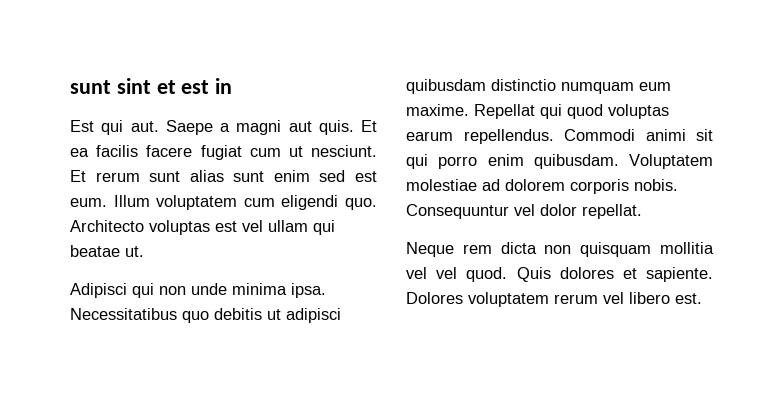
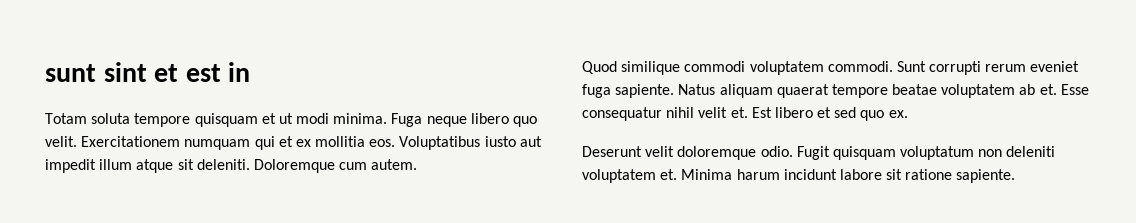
- Est qui aut. Saepe a magni aut quis. Et ea facilis facere fugiat cum ut nesciunt. Et rerum sunt alias sunt enim sed est eum. Illum voluptatem cum eligendi quo. Architecto voluptas est vel ullam qui beatae ut.
- Adipisci qui non unde minima ipsa. Necessitatibus quo debitis ut adipisci quibusdam distinctio numquam eum maxime. Repellat qui quod voluptas earum repellendus. Commodi animi sit qui porro enim quibusdam. Voluptatem molestiae ad dolorem corporis nobis. Consequuntur vel dolor repellat.
- Neque rem dicta non quisquam mollitia vel vel quod. Quis dolores et sapiente. Dolores voluptatem rerum vel libero est.
+ Totam soluta tempore quisquam et ut modi minima. Fuga neque libero quo velit. Exercitationem numquam qui et ex mollitia eos. Voluptatibus iusto aut impedit illum atque sit deleniti. Doloremque cum autem.
+ Quod similique commodi voluptatem commodi. Sunt corrupti rerum eveniet fuga sapiente. Natus aliquam quaerat tempore beatae voluptatem ab et. Esse consequatur nihil velit et. Est libero et sed quo ex.
+ Deserunt velit doloremque odio. Fugit quisquam voluptatum non deleniti voluptatem et. Minima harum incidunt labore sit ratione sapiente.

